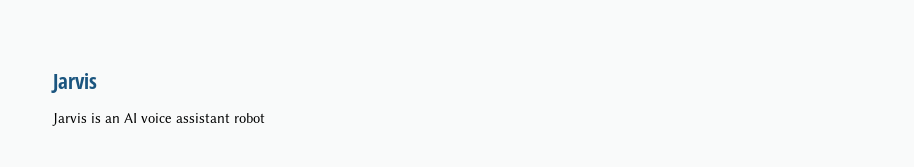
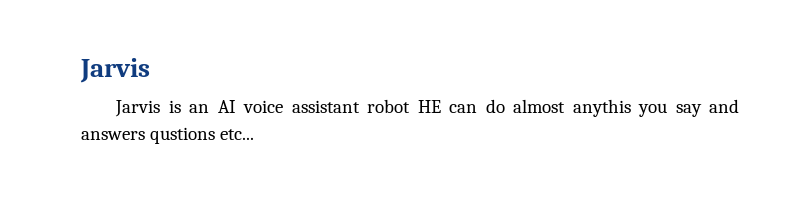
- Jarvis is an AI voice assistant robot
+ Jarvis is an AI voice assistant robot HE can do almost anythis you say and answers qustions etc...

